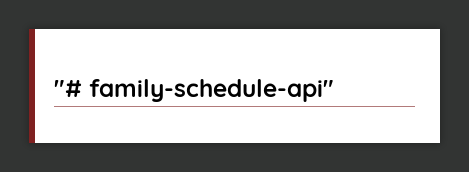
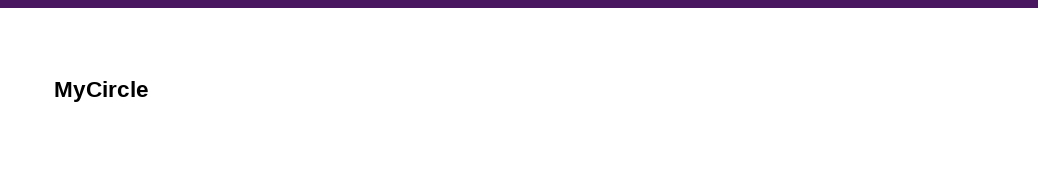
- "# family-schedule-api"
+ MyCircle

